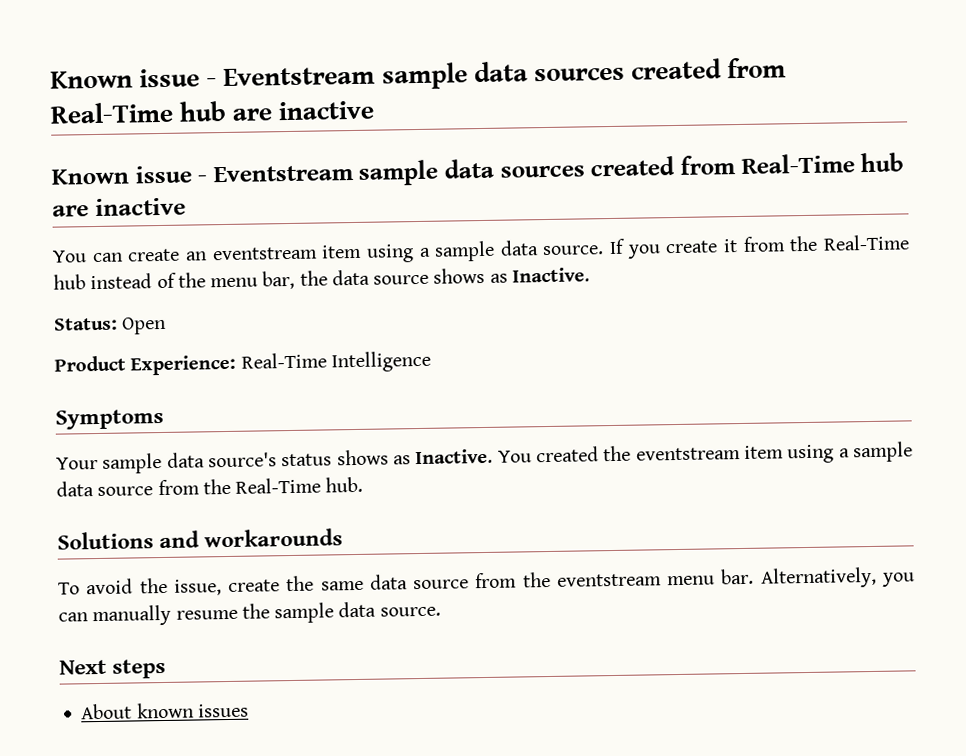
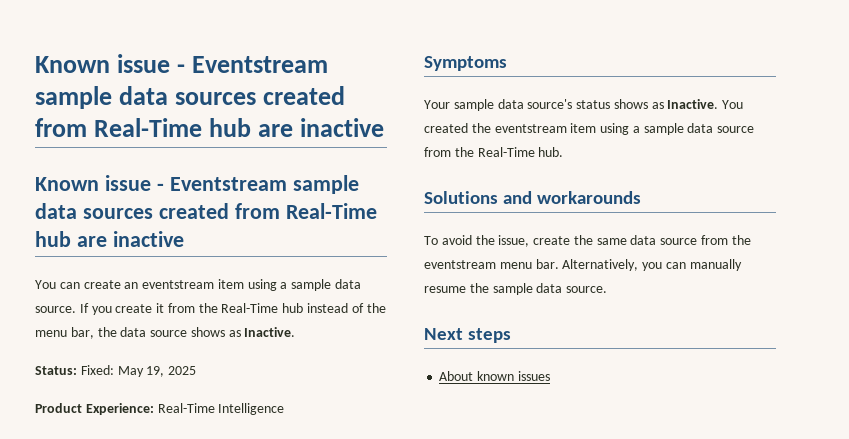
- Status: Open
+ Status: Fixed: May 19, 2025

